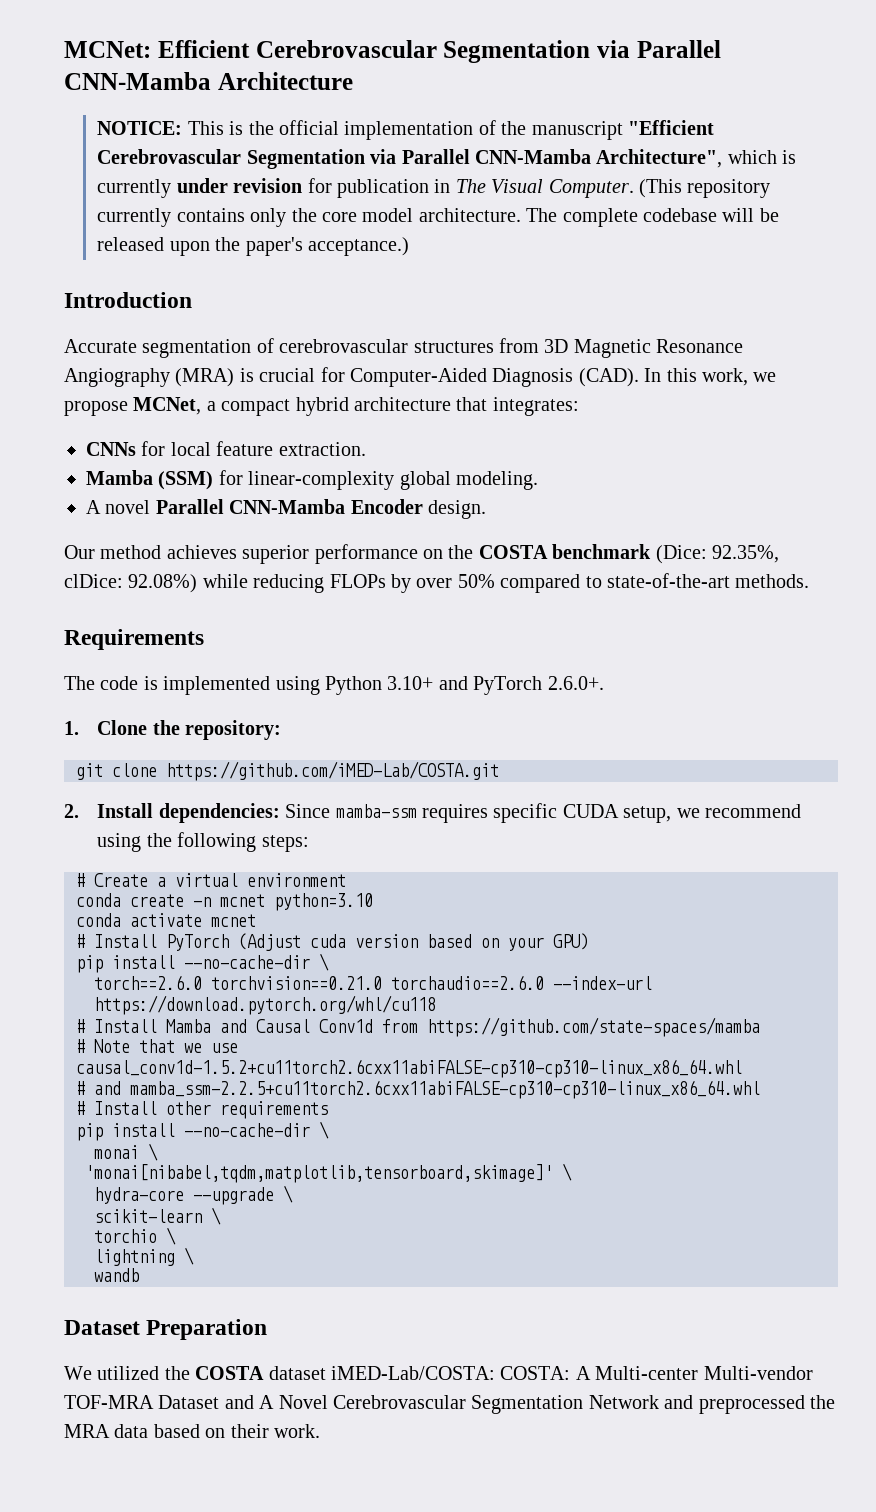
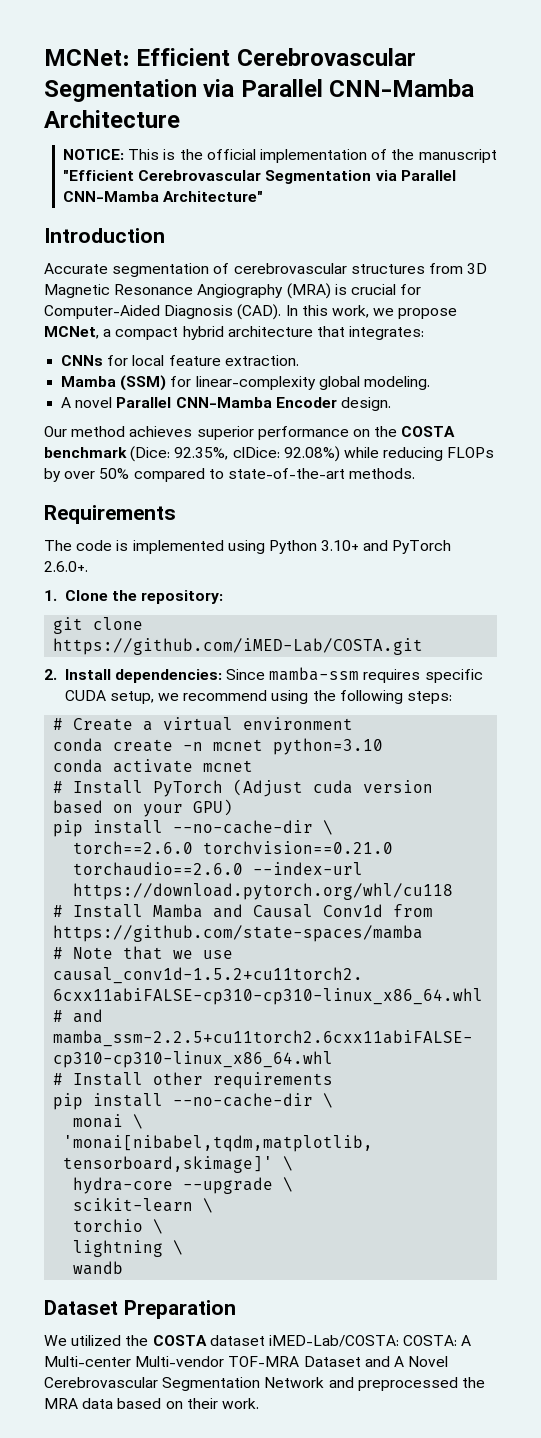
- NOTICE: This is the official implementation of the manuscript "Efficient Cerebrovascular Segmentation via Parallel CNN-Mamba Architecture", which is currently under revision for publication in The Visual Computer. (This repository currently contains only the core model architecture. The complete codebase will be released upon the paper's acceptance.)
+ NOTICE: This is the official implementation of the manuscript "Efficient Cerebrovascular Segmentation via Parallel CNN-Mamba Architecture"

